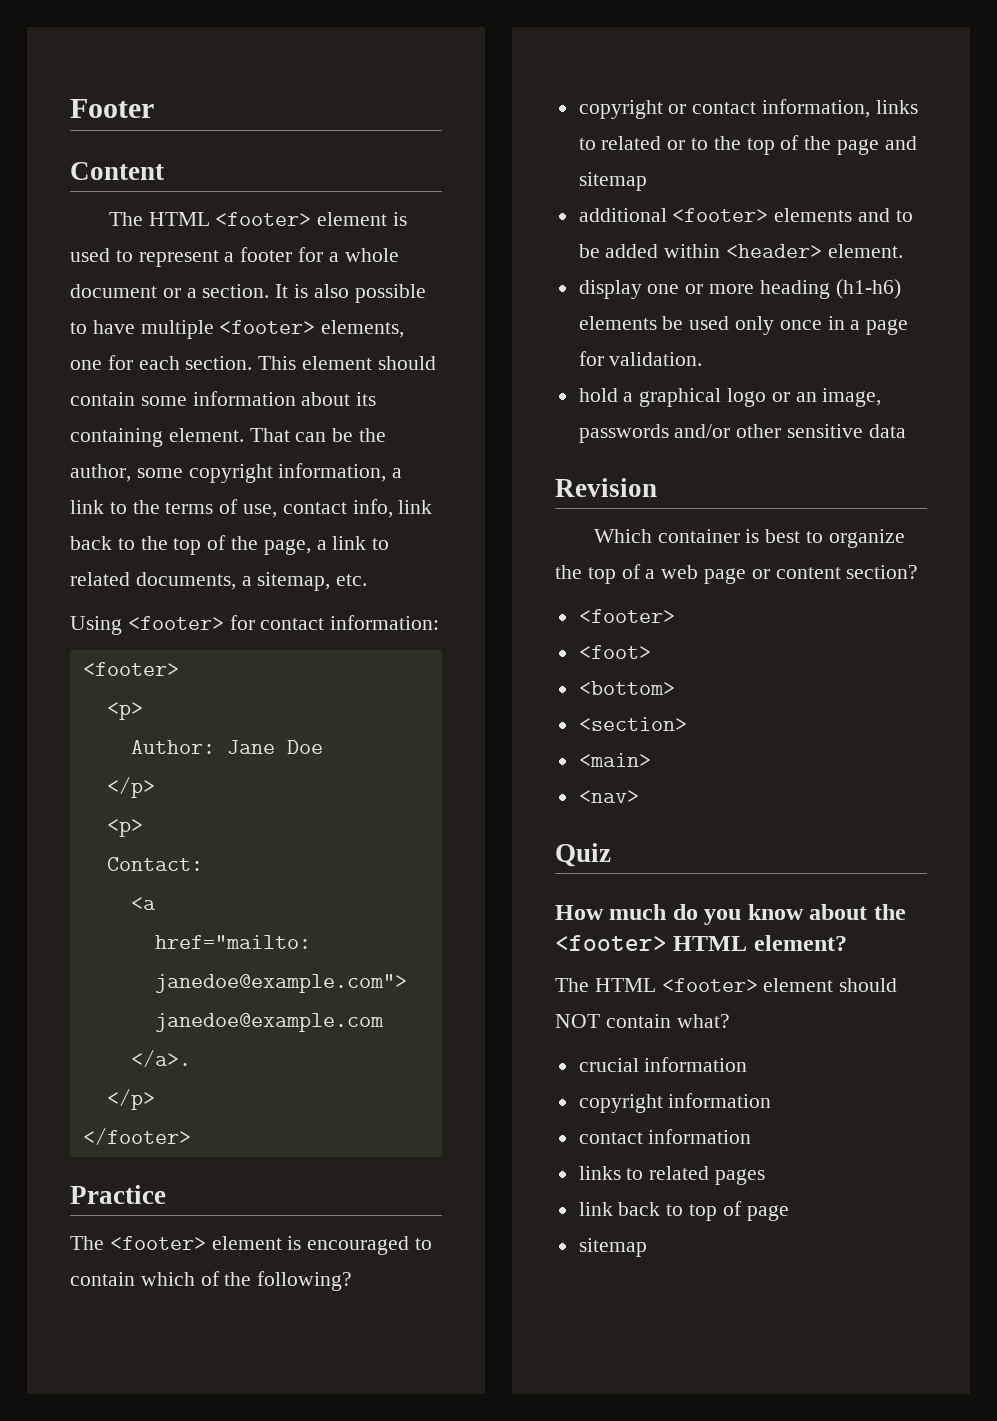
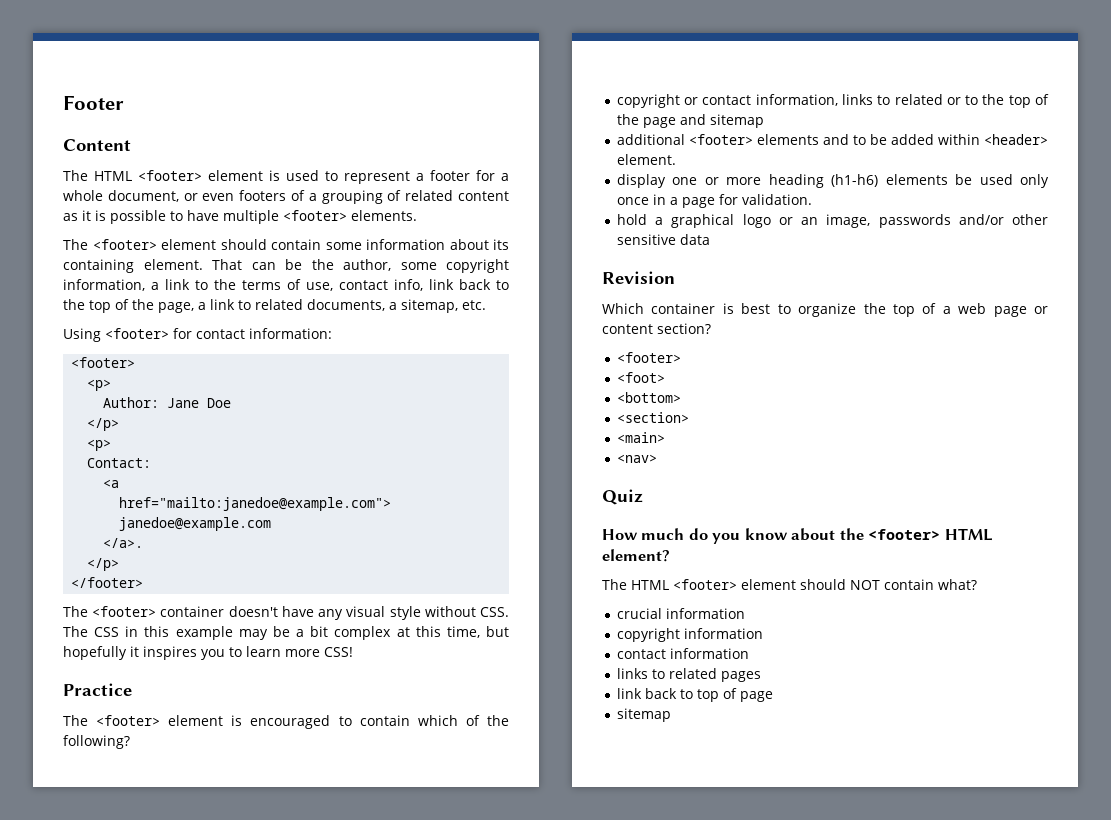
- The HTML <footer> element is used to represent a footer for a whole document or a section. It is also possible to have multiple <footer> elements, one for each section. This element should contain some information about its containing element.
+ The HTML <footer> element is used to represent a footer for a whole document, or even footers of a grouping of related content as it is possible to have multiple <footer> elements.
+ The <footer> element should contain some information about its containing element.
+ The <footer> container doesn't have any visual style without CSS. The CSS in this example may be a bit complex at this time, but hopefully it inspires you to learn more CSS!

